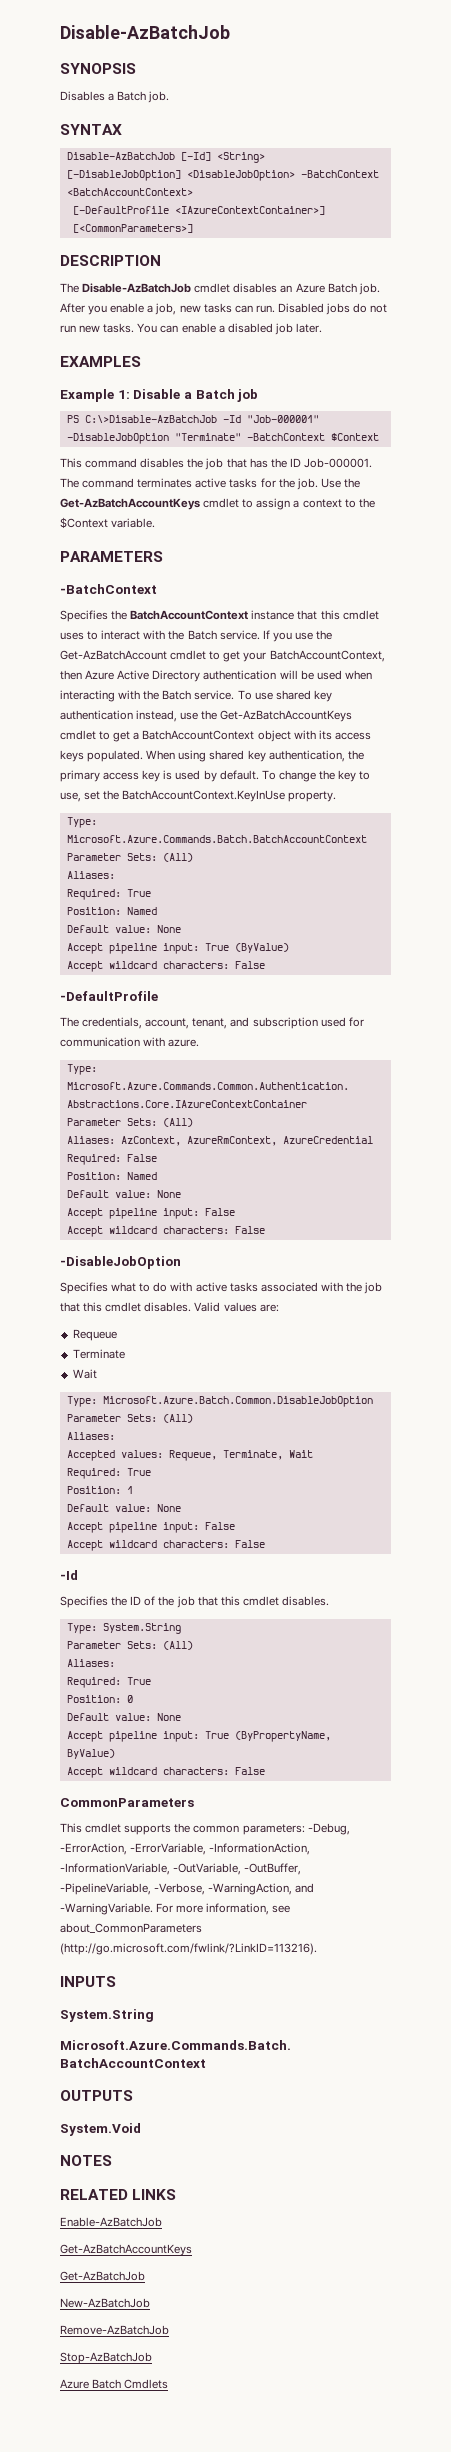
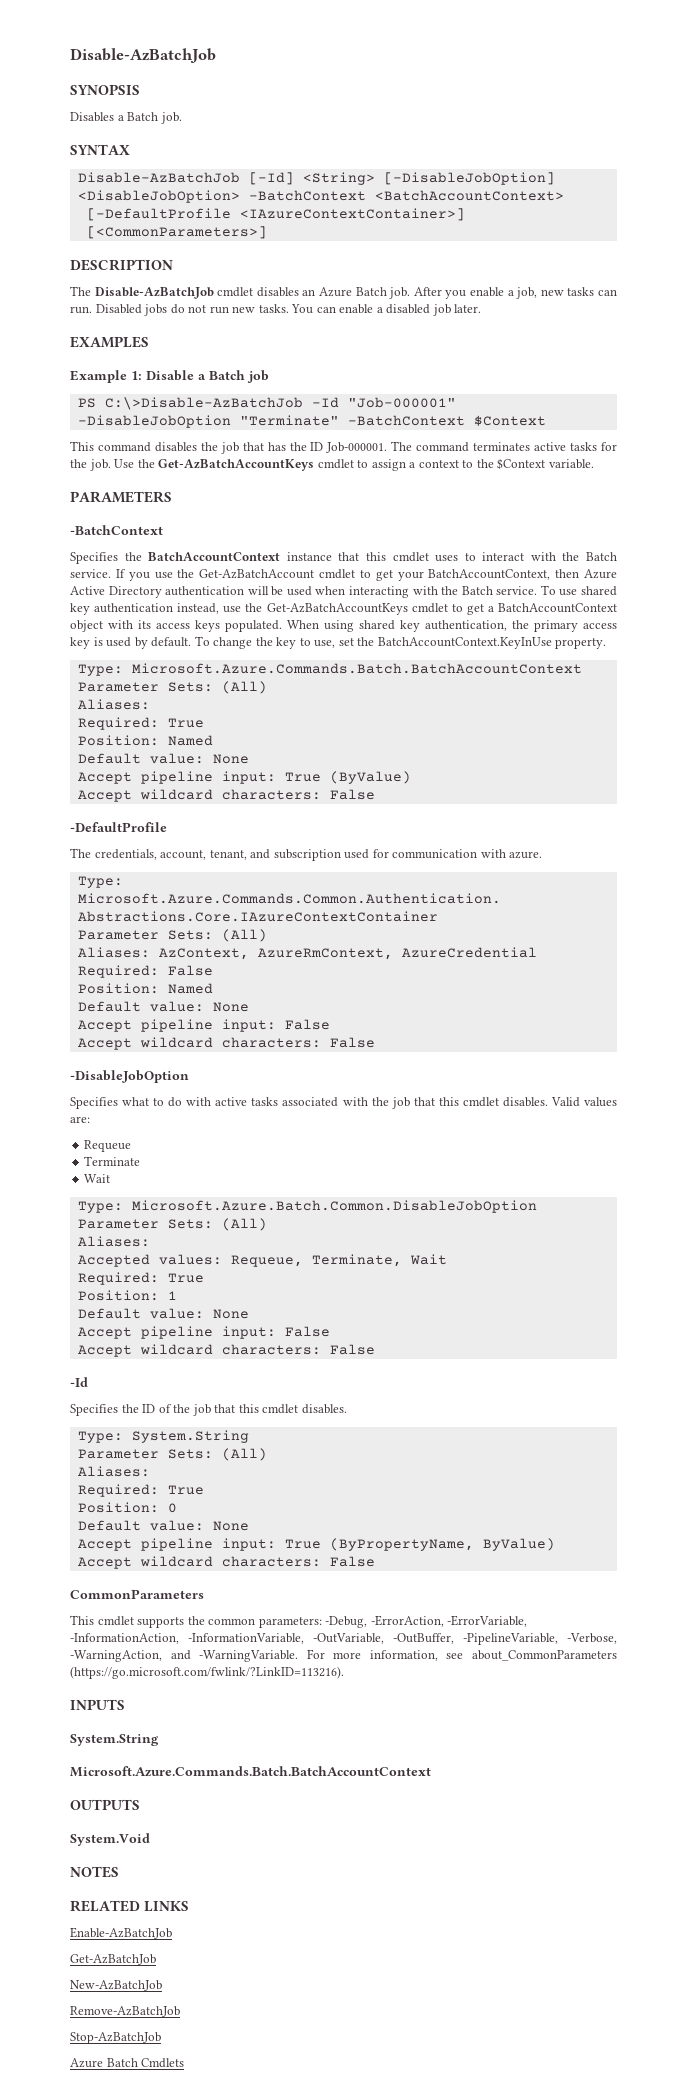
- For more information, see about_CommonParameters (http://go.microsoft.com/fwlink/?LinkID=113216).
+ For more information, see about_CommonParameters (https://go.microsoft.com/fwlink/?LinkID=113216).
  Enable-AzBatchJob
- Get-AzBatchAccountKeys

